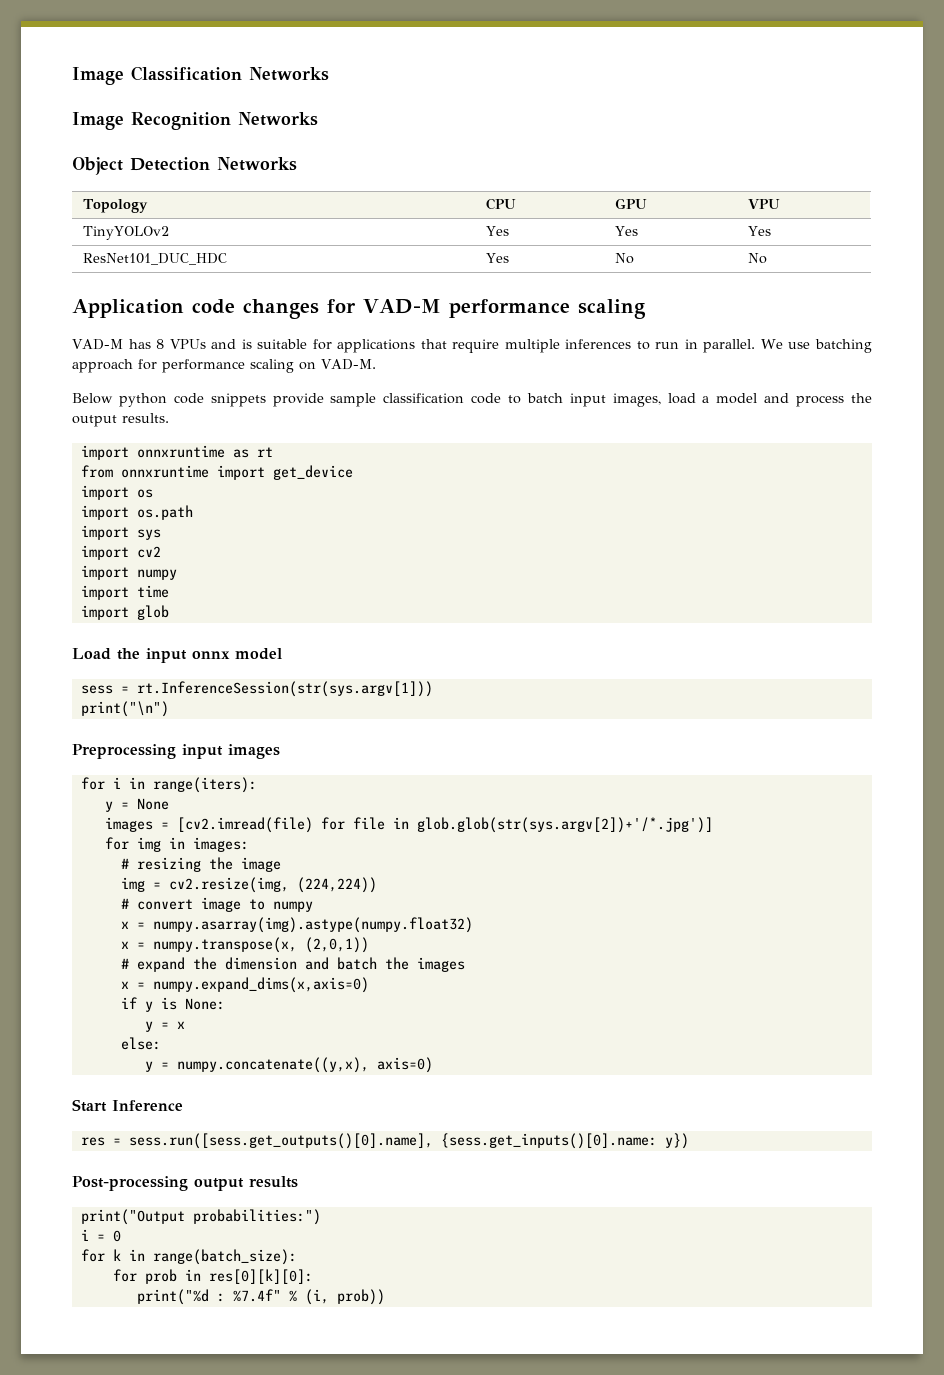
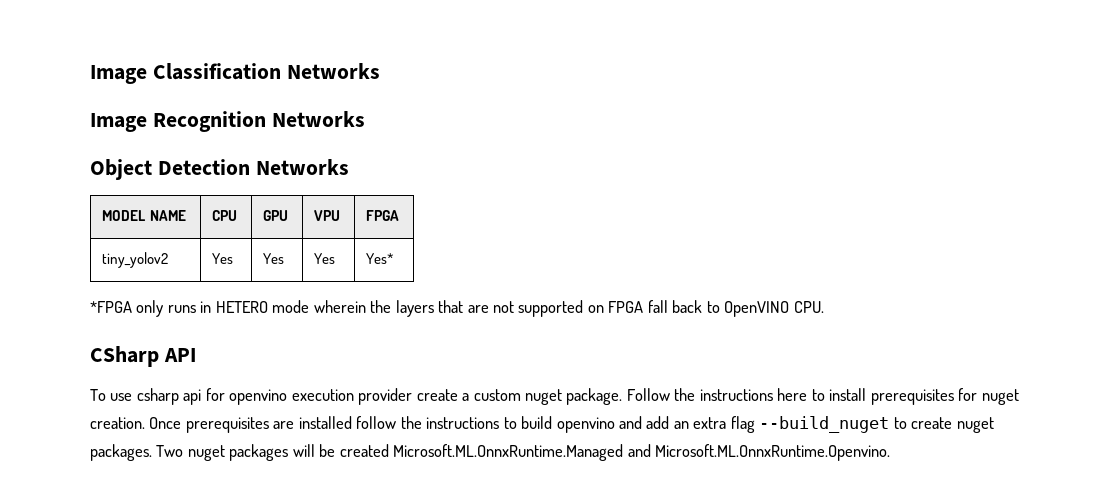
- Topology | CPU | GPU | VPU
- TinyYOLOv2 | Yes | Yes | Yes
- ResNet101_DUC_HDC | Yes | No | No
- Application code changes for VAD-M performance scaling
- VAD-M has 8 VPUs and is suitable for applications that require multiple inferences to run in parallel. We use batching approach for performance scaling on VAD-M.
- Below python code snippets provide sample classification code to batch input images, load a model and process the output results.
- import onnxruntime as rt
- from onnxruntime import get_device
- import os
- import os.path
- import sys
- import cv2
- import numpy
- import time
- import glob
- Load the input onnx model
- sess = rt.InferenceSession(str(sys.argv[1]))
- print("\n")
- Preprocessing input images
- for i in range(iters):
- y = None
- images = [cv2.imread(file) for file in glob.glob(str(sys.argv[2])+'/*.jpg')]
- for img in images:
- # resizing the image
- img = cv2.resize(img, (224,224))
- # convert image to numpy
- x = numpy.asarray(img).astype(numpy.float32)
- x = numpy.transpose(x, (2,0,1))
- # expand the dimension and batch the images
- x = numpy.expand_dims(x,axis=0)
- if y is None:
- y = x
- else:
- y = numpy.concatenate((y,x), axis=0)
- Start Inference
- res = sess.run([sess.get_outputs()[0].name], {sess.get_inputs()[0].name: y})
- Post-processing output results
- print("Output probabilities:")
- i = 0
- for k in range(batch_size):
- for prob in res[0][k][0]:
- print("%d : %7.4f" % (i, prob))
+ MODEL NAME | CPU | GPU | VPU | FPGA
+ tiny_yolov2 | Yes | Yes | Yes | Yes*
+ *FPGA only runs in HETERO mode wherein the layers that are not supported on FPGA fall back to OpenVINO CPU.
+ CSharp API
+ To use csharp api for openvino execution provider create a custom nuget package. Follow the instructions here to install prerequisites for nuget creation. Once prerequisites are installed follow the instructions to build openvino and add an extra flag --build_nuget to create nuget packages. Two nuget packages will be created Microsoft.ML.OnnxRuntime.Managed and Microsoft.ML.OnnxRuntime.Openvino.

